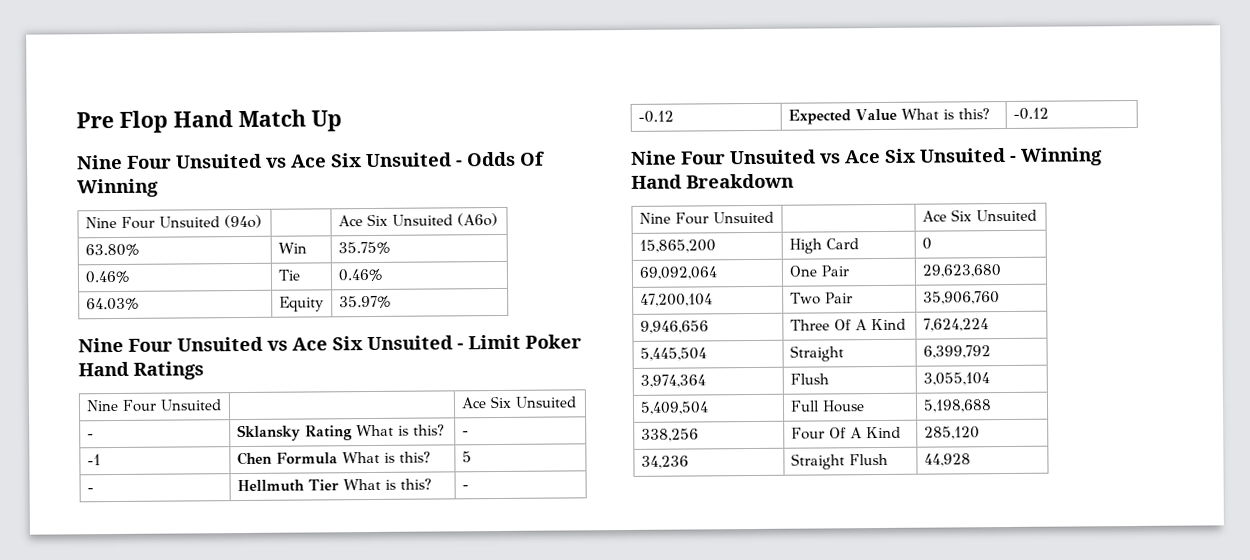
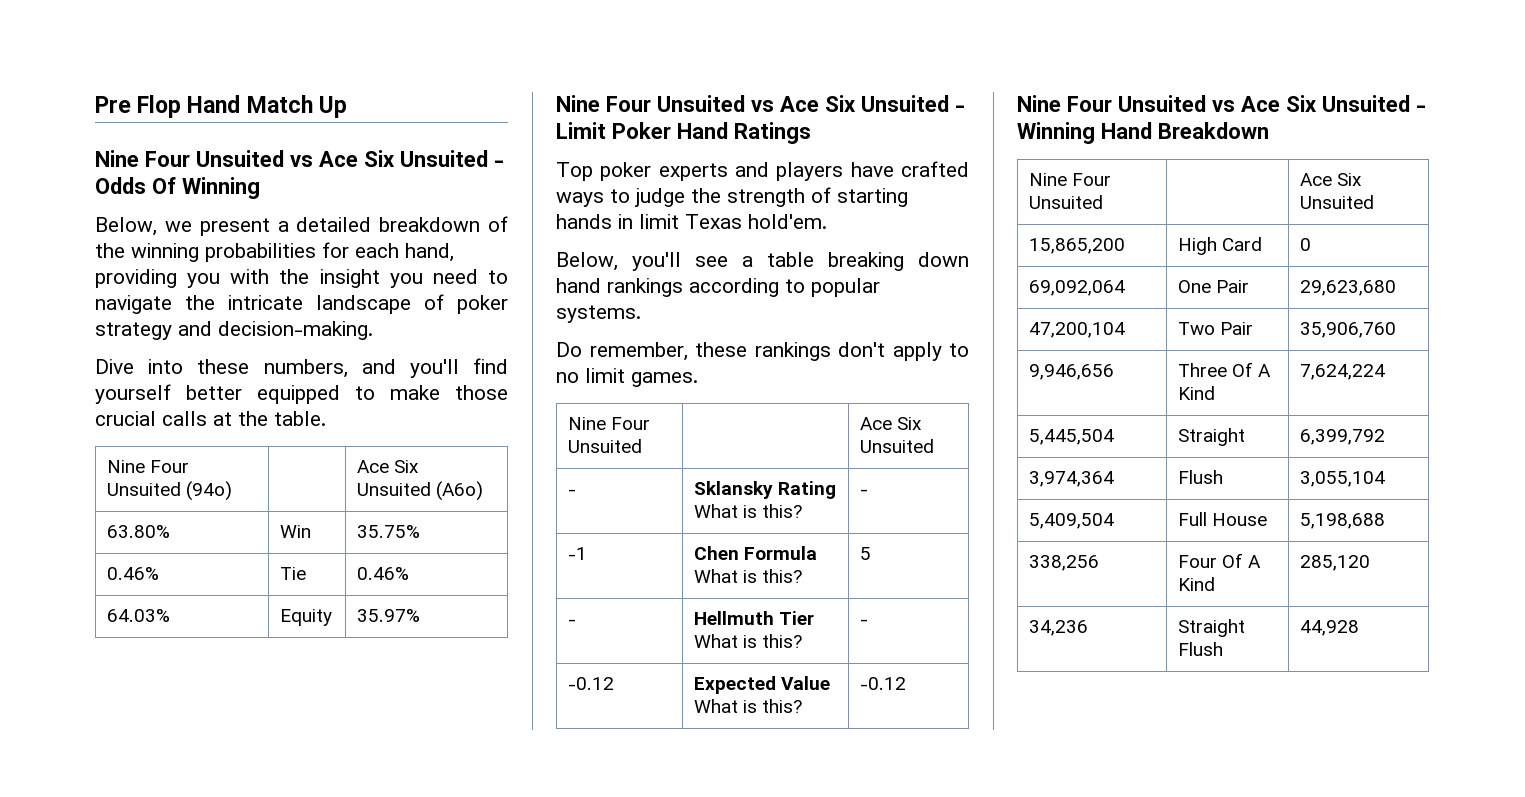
+ Below, we present a detailed breakdown of the winning probabilities for each hand, providing you with the insight you need to navigate the intricate landscape of poker strategy and decision-making.
+ Dive into these numbers, and you'll find yourself better equipped to make those crucial calls at the table.
+ Top poker experts and players have crafted ways to judge the strength of starting hands in limit Texas hold'em.
+ Below, you'll see a table breaking down hand rankings according to popular systems.
+ Do remember, these rankings don't apply to no limit games.

